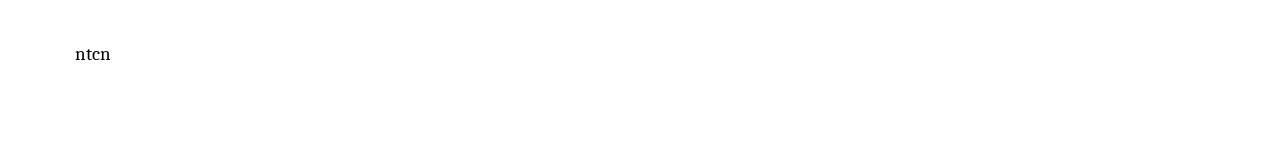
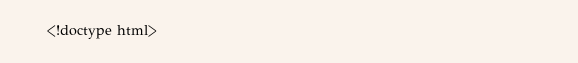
- ntcn
+ <!doctype html>

